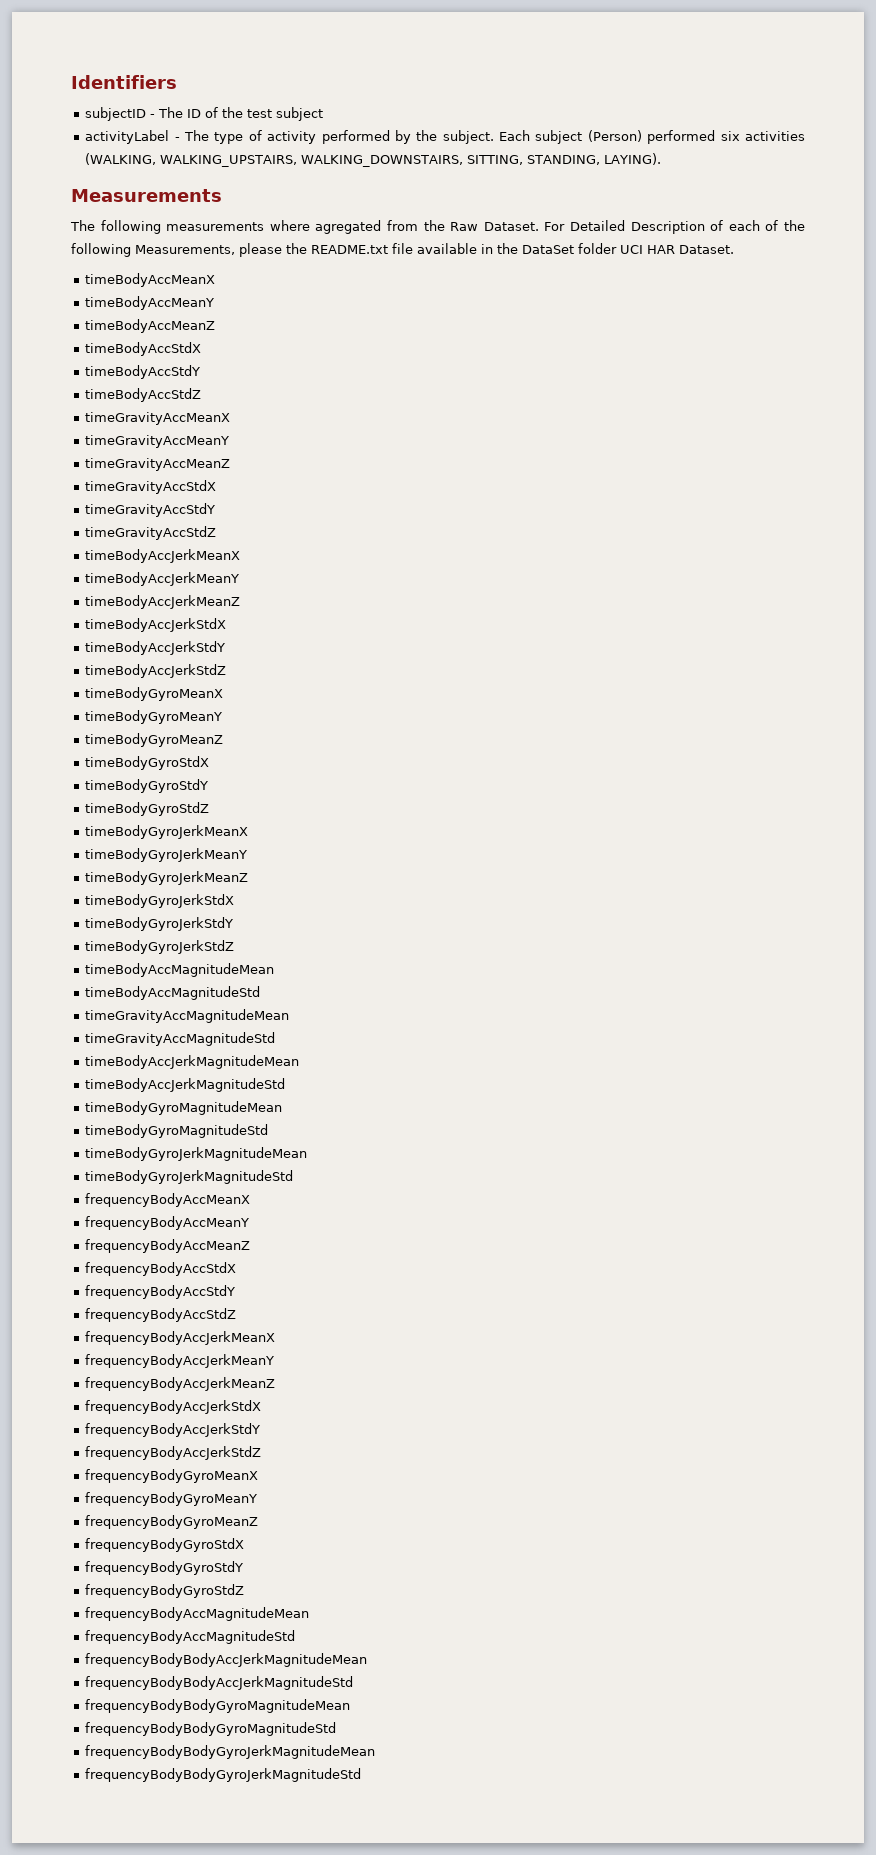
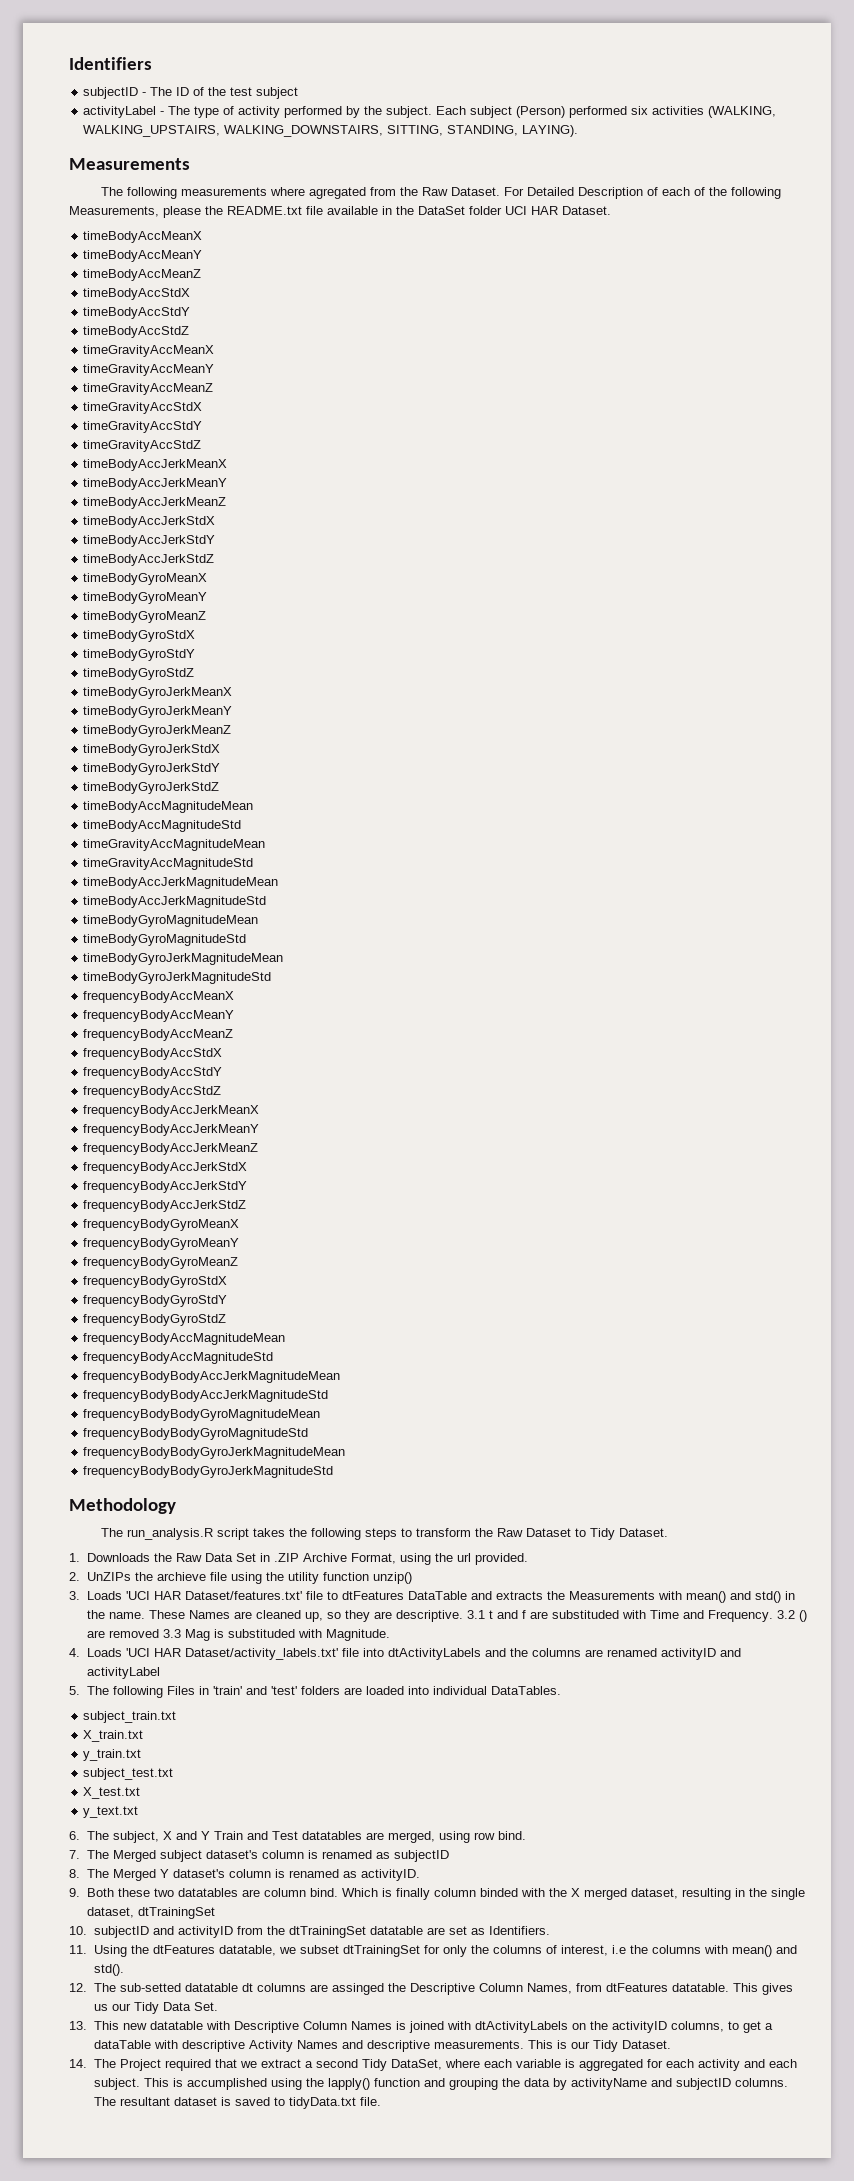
+ Methodology
+ The run_analysis.R script takes the following steps to transform the Raw Dataset to Tidy Dataset.
+ 1. Downloads the Raw Data Set in .ZIP Archive Format, using the url provided.
+ 2. UnZIPs the archieve file using the utility function unzip()
+ 3. Loads 'UCI HAR Dataset/features.txt' file to dtFeatures DataTable and extracts the Measurements with mean() and std() in the name. These Names are cleaned up, so they are descriptive. 3.1 t and f are substituded with Time and Frequency. 3.2 () are removed 3.3 Mag is substituded with Magnitude.
+ 4. Loads 'UCI HAR Dataset/activity_labels.txt' file into dtActivityLabels and the columns are renamed activityID and activityLabel
+ 5. The following Files in 'train' and 'test' folders are loaded into individual DataTables.
+ subject_train.txt
+ X_train.txt
+ y_train.txt
+ subject_test.txt
+ X_test.txt
+ y_text.txt
+ 6. The subject, X and Y Train and Test datatables are merged, using row bind.
+ 7. The Merged subject dataset's column is renamed as subjectID
+ 8. The Merged Y dataset's column is renamed as activityID.
+ 9. Both these two datatables are column bind. Which is finally column binded with the X merged dataset, resulting in the single dataset, dtTrainingSet
+ 10. subjectID and activityID from the dtTrainingSet datatable are set as Identifiers.
+ 11. Using the dtFeatures datatable, we subset dtTrainingSet for only the columns of interest, i.e the columns with mean() and std().
+ 12. The sub-setted datatable dt columns are assinged the Descriptive Column Names, from dtFeatures datatable. This gives us our Tidy Data Set.
+ 13. This new datatable with Descriptive Column Names is joined with dtActivityLabels on the activityID columns, to get a dataTable with descriptive Activity Names and descriptive measurements. This is our Tidy Dataset.
+ 14. The Project required that we extract a second Tidy DataSet, where each variable is aggregated for each activity and each subject. This is accumplished using the lapply() function and grouping the data by activityName and subjectID columns. The resultant dataset is saved to tidyData.txt file.

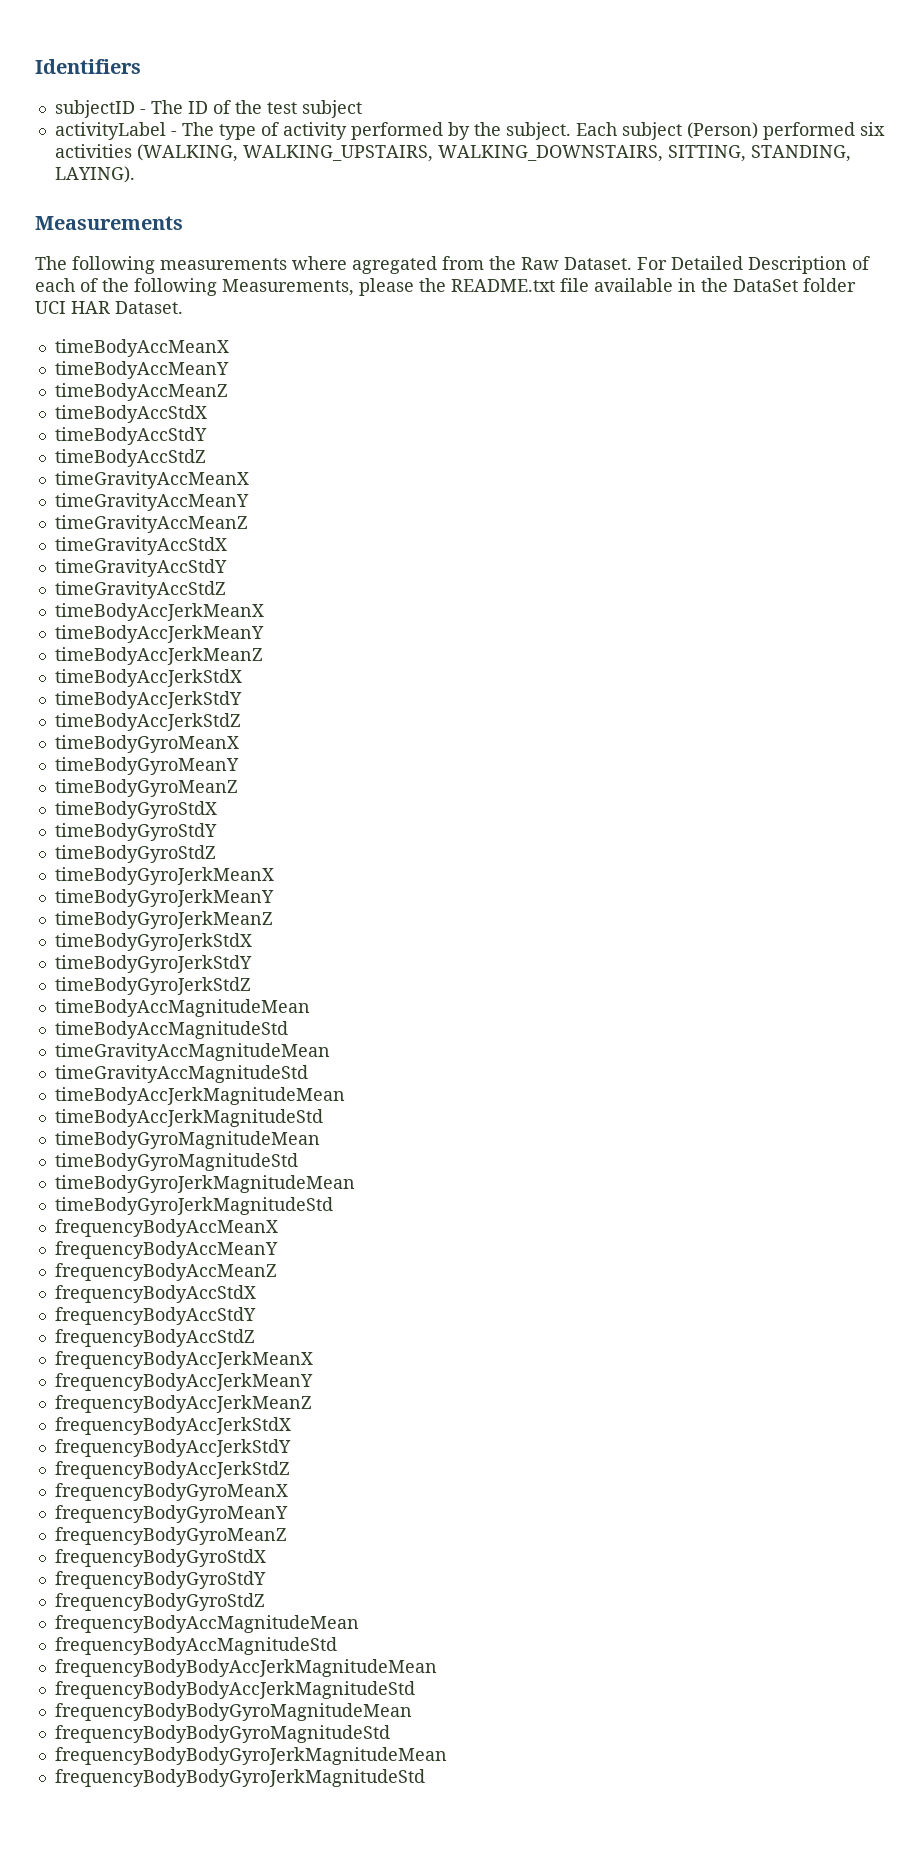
- Methodology
- The run_analysis.R script takes the following steps to transform the Raw Dataset to Tidy Dataset.
- 1. Downloads the Raw Data Set in .ZIP Archive Format, using the url provided.
- 2. UnZIPs the archieve file using the utility function unzip()
- 3. Loads 'UCI HAR Dataset/features.txt' file to dtFeatures DataTable and extracts the Measurements with mean() and std() in the name. These Names are cleaned up, so they are descriptive. 3.1 t and f are substituded with Time and Frequency. 3.2 () are removed 3.3 Mag is substituded with Magnitude.
- 4. Loads 'UCI HAR Dataset/activity_labels.txt' file into dtActivityLabels and the columns are renamed activityID and activityLabel
- 5. The following Files in 'train' and 'test' folders are loaded into individual DataTables.
- subject_train.txt
- X_train.txt
- y_train.txt
- subject_test.txt
- X_test.txt
- y_text.txt
- 6. The subject, X and Y Train and Test datatables are merged, using row bind.
- 7. The Merged subject dataset's column is renamed as subjectID
- 8. The Merged Y dataset's column is renamed as activityID.
- 9. Both these two datatables are column bind. Which is finally column binded with the X merged dataset, resulting in the single dataset, dtTrainingSet
- 10. subjectID and activityID from the dtTrainingSet datatable are set as Identifiers.
- 11. Using the dtFeatures datatable, we subset dtTrainingSet for only the columns of interest, i.e the columns with mean() and std().
- 12. The sub-setted datatable dt columns are assinged the Descriptive Column Names, from dtFeatures datatable. This gives us our Tidy Data Set.
- 13. This new datatable with Descriptive Column Names is joined with dtActivityLabels on the activityID columns, to get a dataTable with descriptive Activity Names and descriptive measurements. This is our Tidy Dataset.
- 14. The Project required that we extract a second Tidy DataSet, where each variable is aggregated for each activity and each subject. This is accumplished using the lapply() function and grouping the data by activityName and subjectID columns. The resultant dataset is saved to tidyData.txt file.

